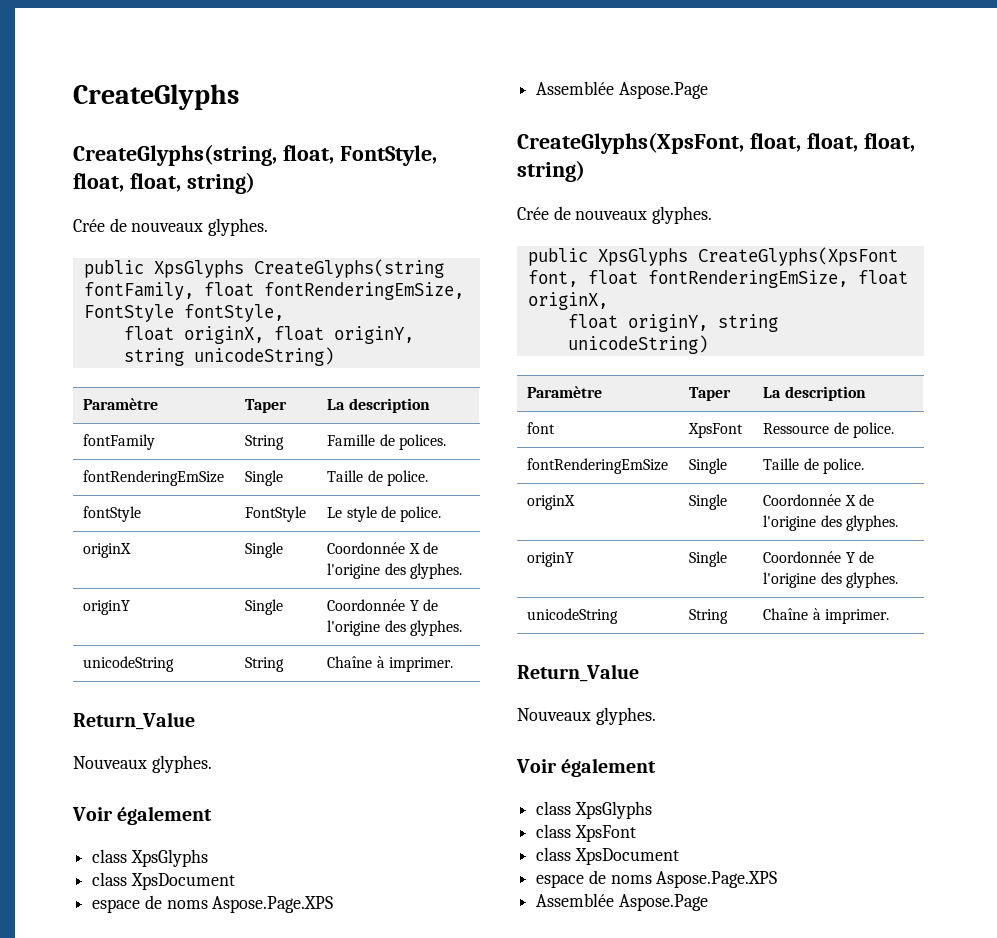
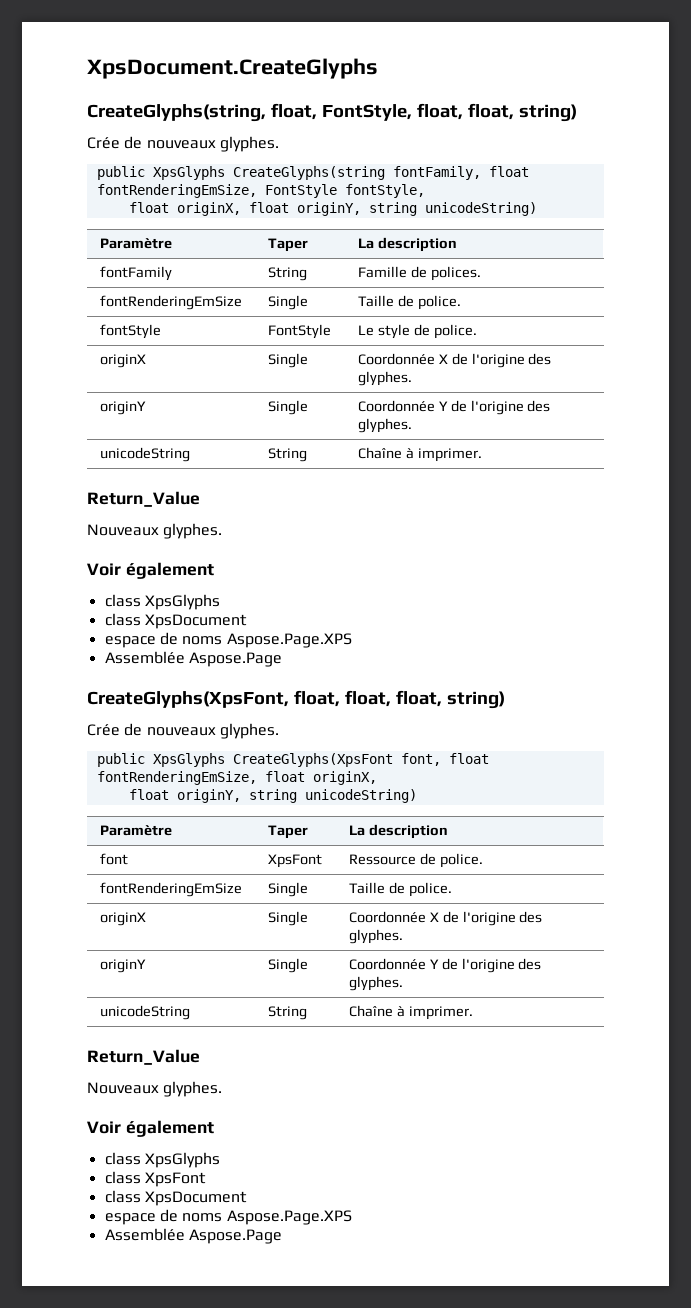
- CreateGlyphs
+ XpsDocument.CreateGlyphs

